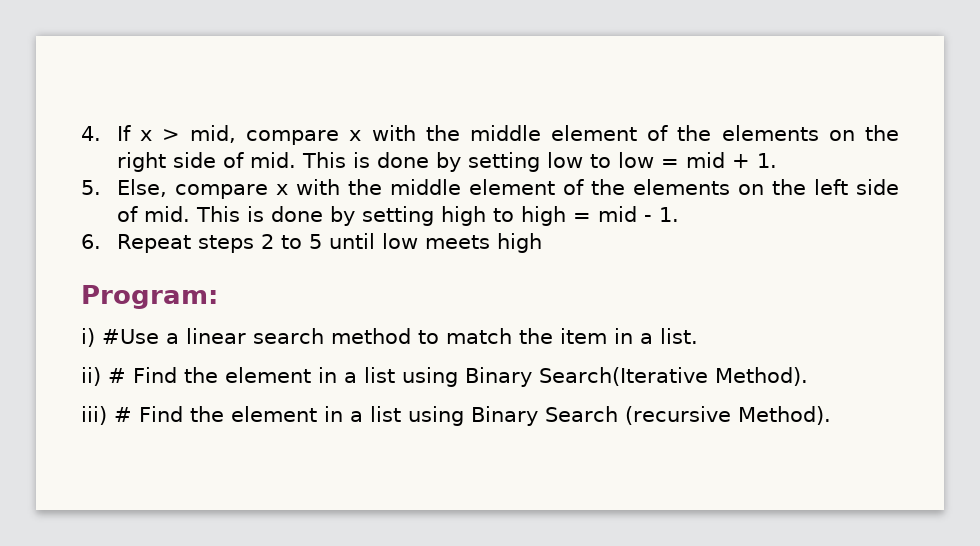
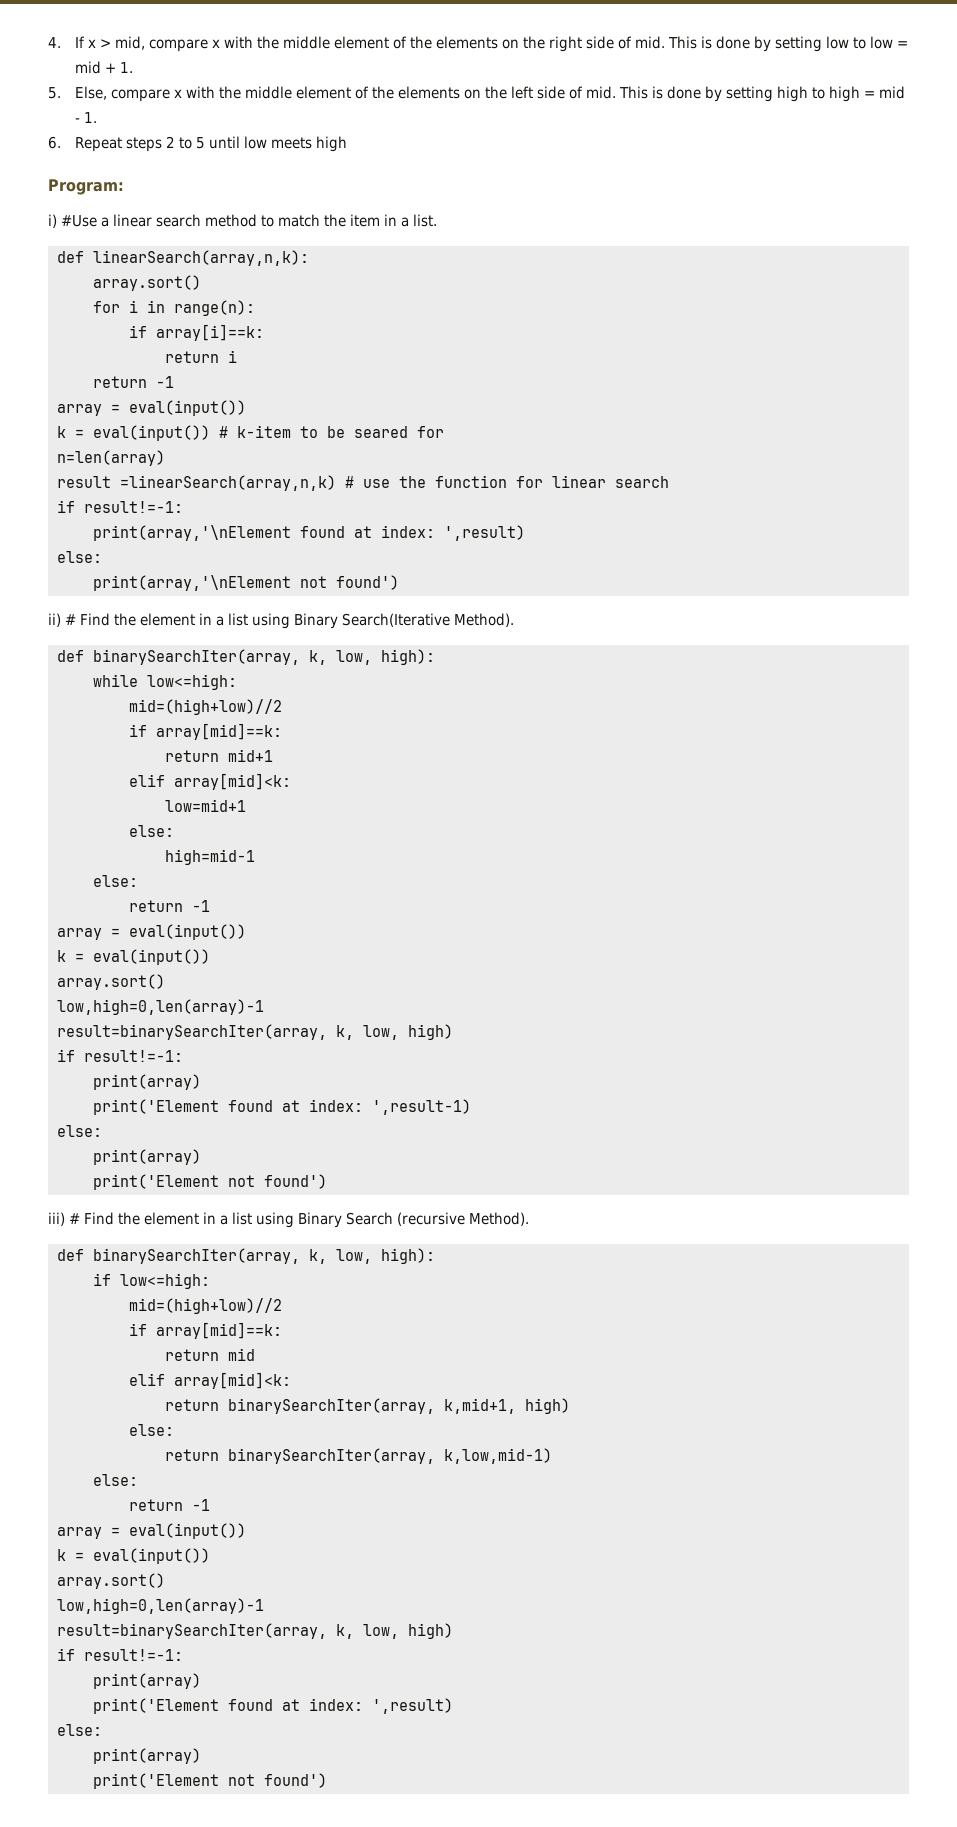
+ def linearSearch(array,n,k):
+ array.sort()
+ for i in range(n):
+ if array[i]==k:
+ return i
+ return -1
+ array = eval(input())
+ k = eval(input()) # k-item to be seared for
+ n=len(array)
+ result =linearSearch(array,n,k) # use the function for linear search
+ if result!=-1:
+ print(array,'\nElement found at index: ',result)
+ else:
+ print(array,'\nElement not found')
  ii) # Find the element in a list using Binary Search(Iterative Method).
+ def binarySearchIter(array, k, low, high):
+ while low<=high:
+ mid=(high+low)//2
+ if array[mid]==k:
+ return mid+1
+ elif array[mid]<k:
+ low=mid+1
+ else:
+ high=mid-1
+ else:
+ return -1
+ array = eval(input())
+ k = eval(input())
+ array.sort()
+ low,high=0,len(array)-1
+ result=binarySearchIter(array, k, low, high)
+ if result!=-1:
+ print(array)
+ print('Element found at index: ',result-1)
+ else:
+ print(array)
+ print('Element not found')
  iii) # Find the element in a list using Binary Search (recursive Method).
+ def binarySearchIter(array, k, low, high):
+ if low<=high:
+ mid=(high+low)//2
+ if array[mid]==k:
+ return mid
+ elif array[mid]<k:
+ return binarySearchIter(array, k,mid+1, high)
+ else:
+ return binarySearchIter(array, k,low,mid-1)
+ else:
+ return -1
+ array = eval(input())
+ k = eval(input())
+ array.sort()
+ low,high=0,len(array)-1
+ result=binarySearchIter(array, k, low, high)
+ if result!=-1:
+ print(array)
+ print('Element found at index: ',result)
+ else:
+ print(array)
+ print('Element not found')

